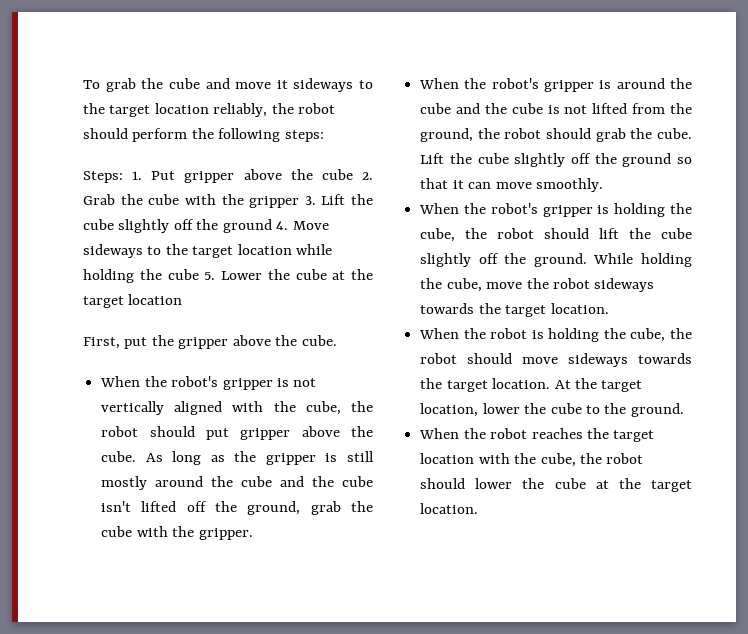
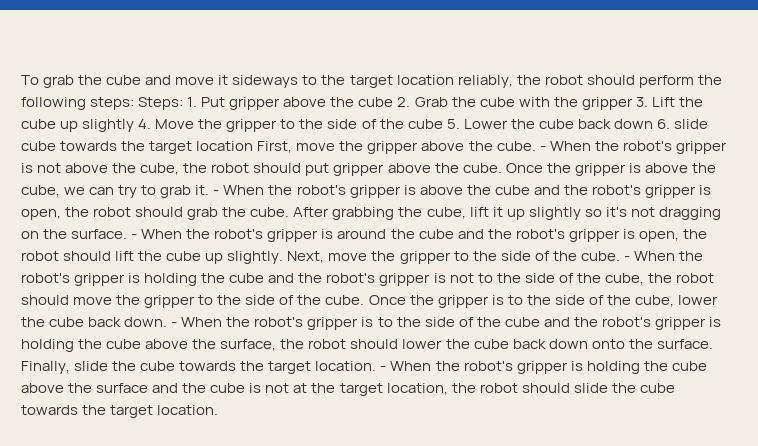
- To grab the cube and move it sideways to the target location reliably, the robot should perform the following steps:
- Steps:
+ To grab the cube and move it sideways to the target location reliably, the robot should perform the following steps: Steps:
- 1. Put gripper above the cube 2. Grab the cube with the gripper 3. Lift the cube slightly off the ground 4. Move sideways to the target location while holding the cube 5. Lower the cube at the target location
- First, put the gripper above the cube.
- When the robot's gripper is not vertically aligned with the cube, the robot should put gripper above the cube.
+ 1. Put gripper above the cube 2. Grab the cube with the gripper 3. Lift the cube up slightly 4. Move the gripper to the side of the cube 5. Lower the cube back down 6. slide cube towards the target location First, move the gripper above the cube. - When the robot's gripper is not above the cube, the robot should put gripper above the cube.
- As long as the gripper is still mostly around the cube and the cube isn't lifted off the ground, grab the cube with the gripper.
- When the robot's gripper is around the cube and the cube is not lifted from the ground, the robot should grab the cube. Lift the cube slightly off the ground so that it can move smoothly.
- When the robot's gripper is holding the cube, the robot should lift the cube slightly off the ground. While holding the cube, move the robot sideways towards the target location.
- When the robot is holding the cube, the robot should move sideways towards the target location. At the target location, lower the cube to the ground.
- When the robot reaches the target location with the cube, the robot should lower the cube at the target location.
+ Once the gripper is above the cube, we can try to grab it. - When the robot's gripper is above the cube and the robot's gripper is open, the robot should grab the cube. After grabbing the cube, lift it up slightly so it's not dragging on the surface. - When the robot's gripper is around the cube and the robot's gripper is open, the robot should lift the cube up slightly. Next, move the gripper to the side of the cube. - When the robot's gripper is holding the cube and the robot's gripper is not to the side of the cube, the robot should move the gripper to the side of the cube. Once the gripper is to the side of the cube, lower the cube back down. - When the robot's gripper is to the side of the cube and the robot's gripper is holding the cube above the surface, the robot should lower the cube back down onto the surface. Finally, slide the cube towards the target location. - When the robot's gripper is holding the cube above the surface and the cube is not at the target location, the robot should slide the cube towards the target location.

